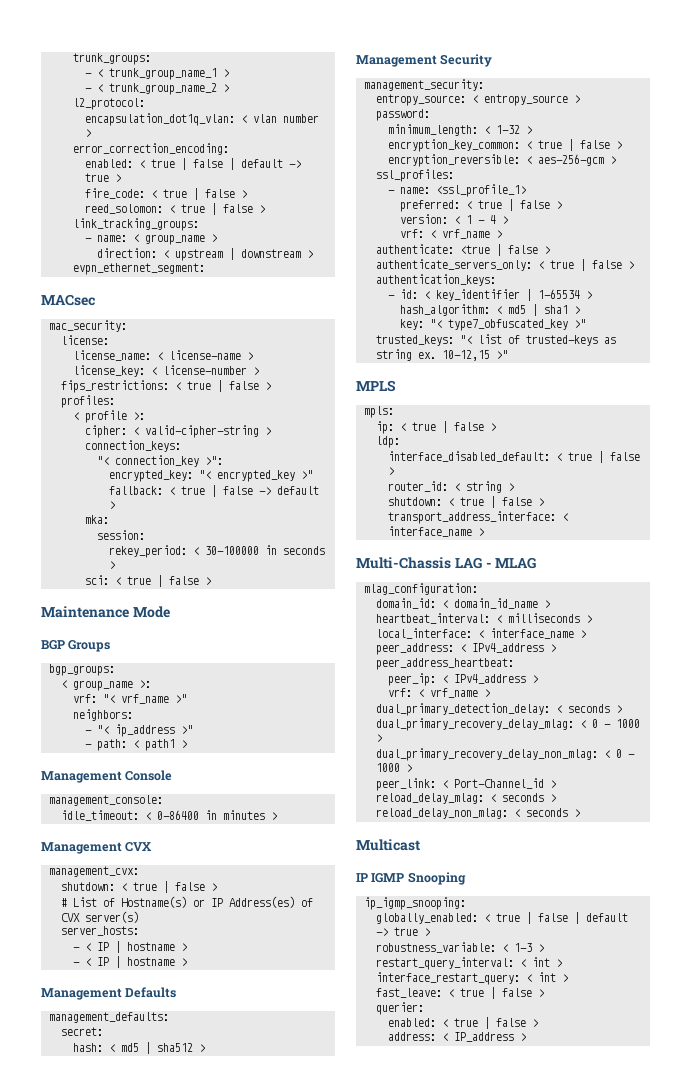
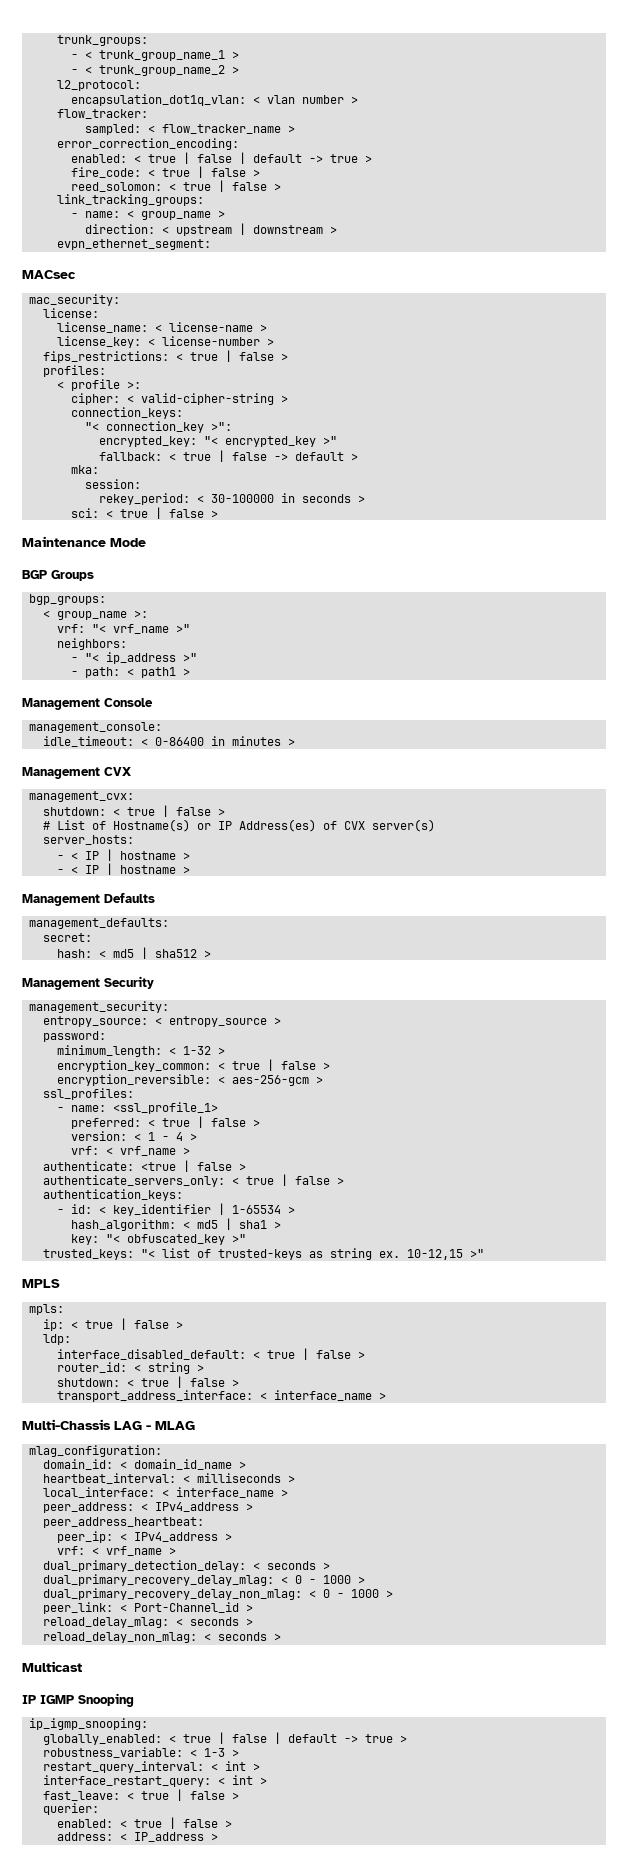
+ flow_tracker:
+ sampled: < flow_tracker_name >
- key: "< type7_obfuscated_key >"
+ key: "< obfuscated_key >"

